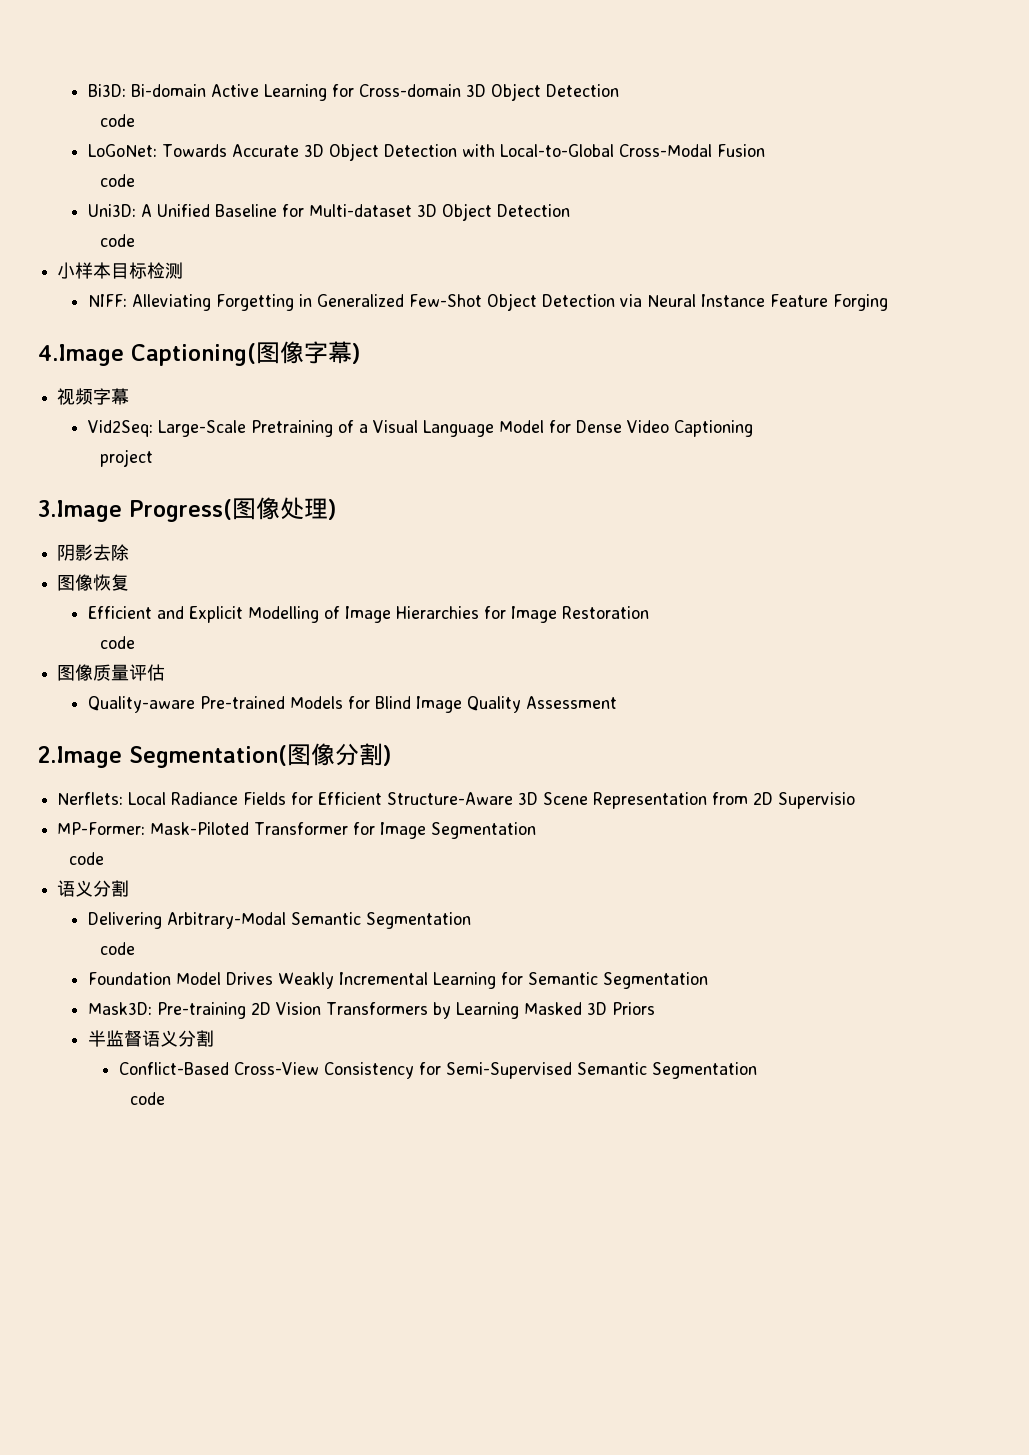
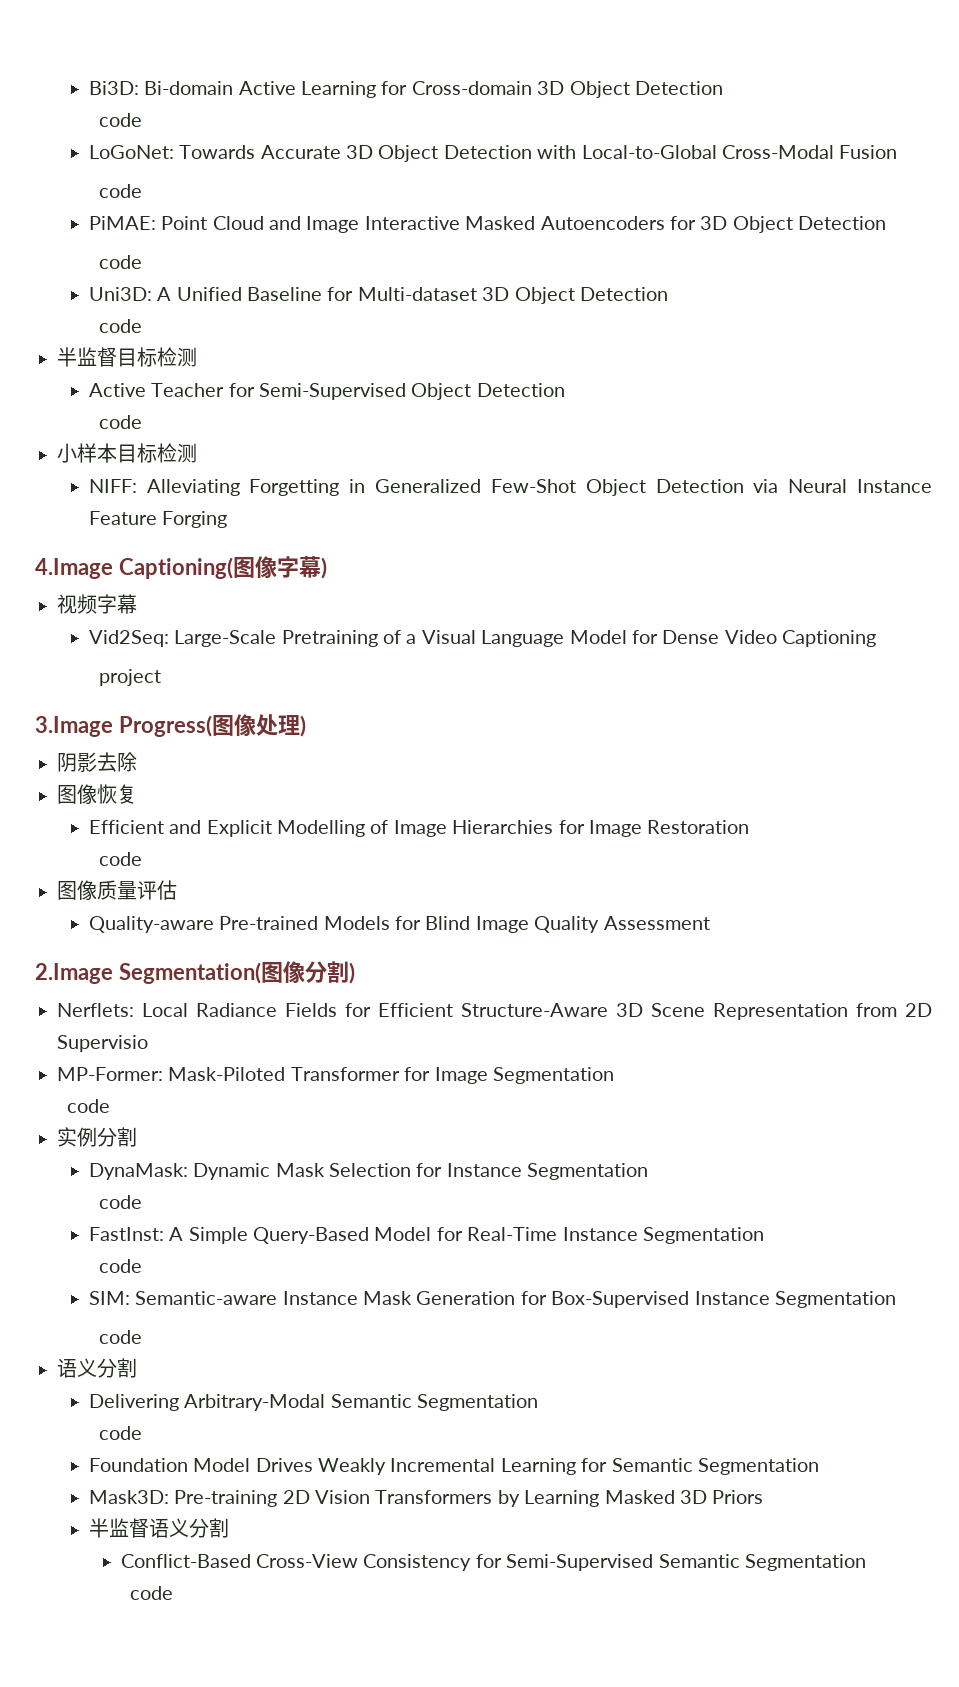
+ PiMAE: Point Cloud and Image Interactive Masked Autoencoders for 3D Object Detection
+ code
+ 半监督目标检测
+ Active Teacher for Semi-Supervised Object Detection
+ code
+ 实例分割
+ DynaMask: Dynamic Mask Selection for Instance Segmentation
+ code
+ FastInst: A Simple Query-Based Model for Real-Time Instance Segmentation
+ code
+ SIM: Semantic-aware Instance Mask Generation for Box-Supervised Instance Segmentation
+ code

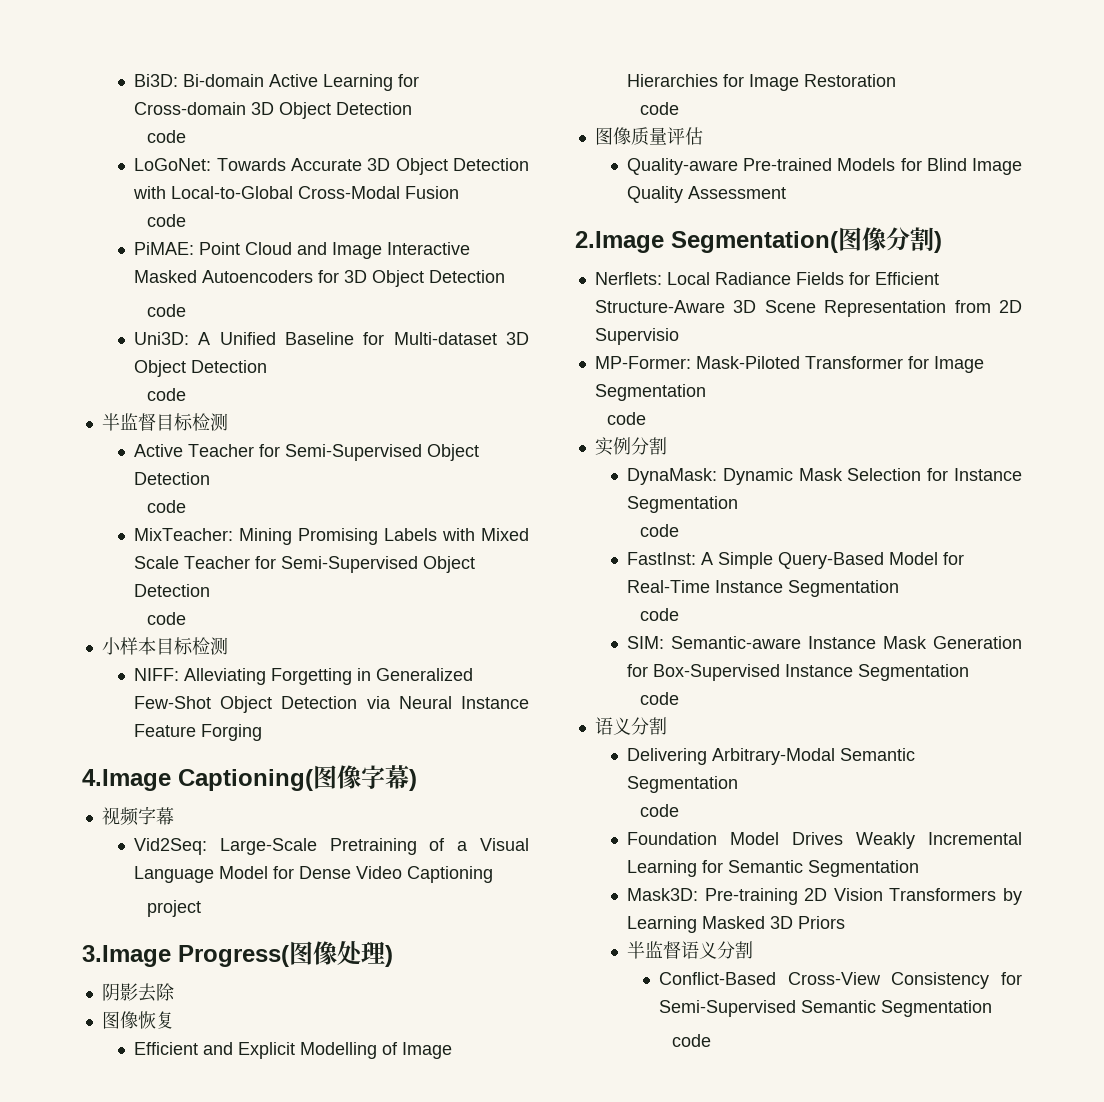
+ MixTeacher: Mining Promising Labels with Mixed Scale Teacher for Semi-Supervised Object Detection
+ code

